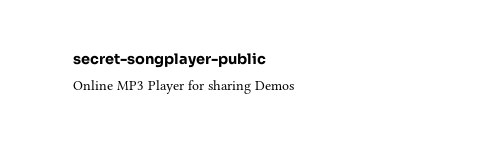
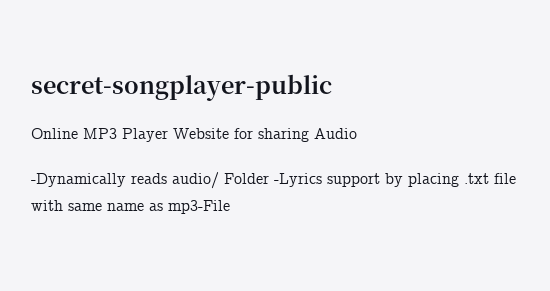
- Online MP3 Player for sharing Demos
+ Online MP3 Player Website for sharing Audio
+ -Dynamically reads audio/ Folder -Lyrics support by placing .txt file with same name as mp3-File

